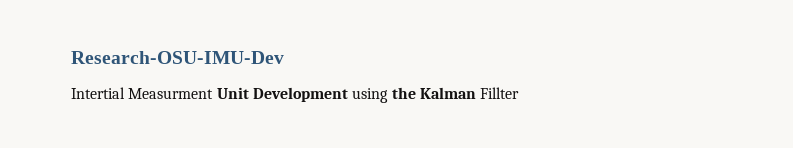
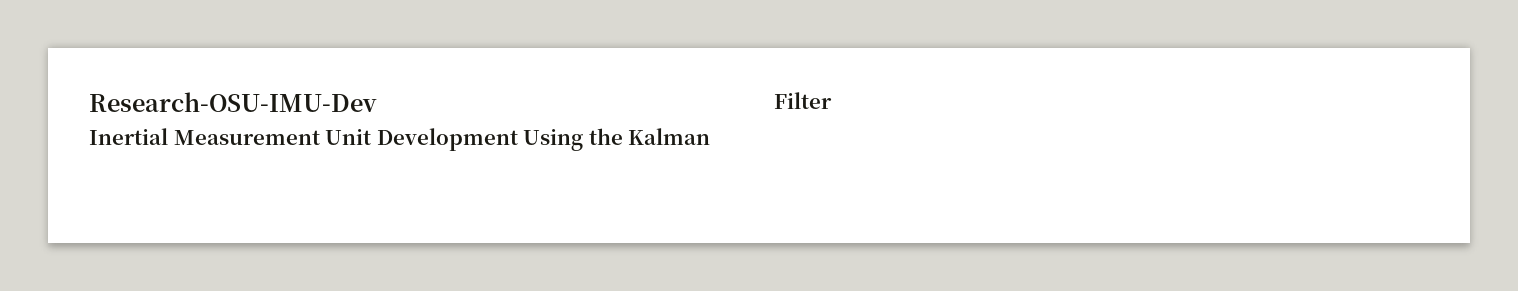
- Intertial Measurment Unit Development using the Kalman Fillter
+ Inertial Measurement Unit Development Using the Kalman Filter

